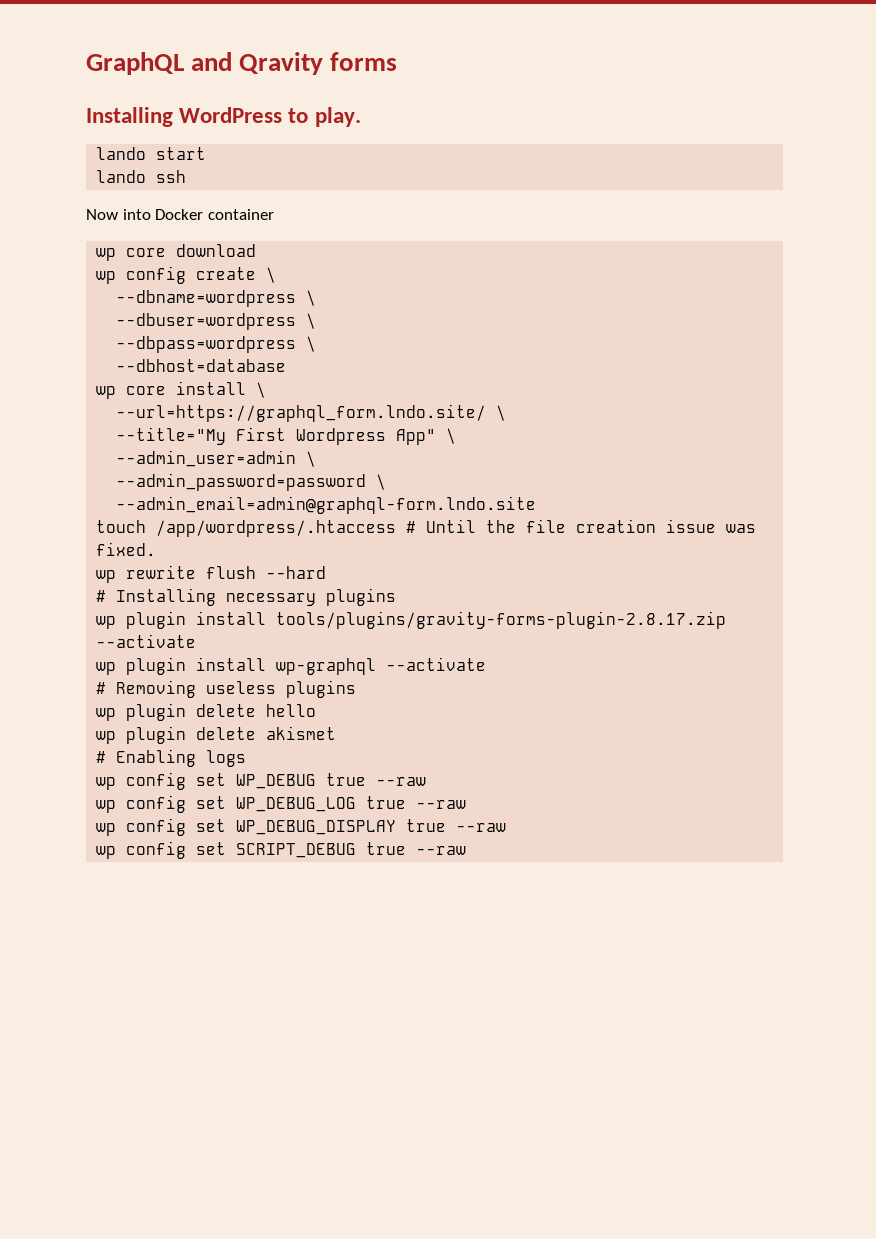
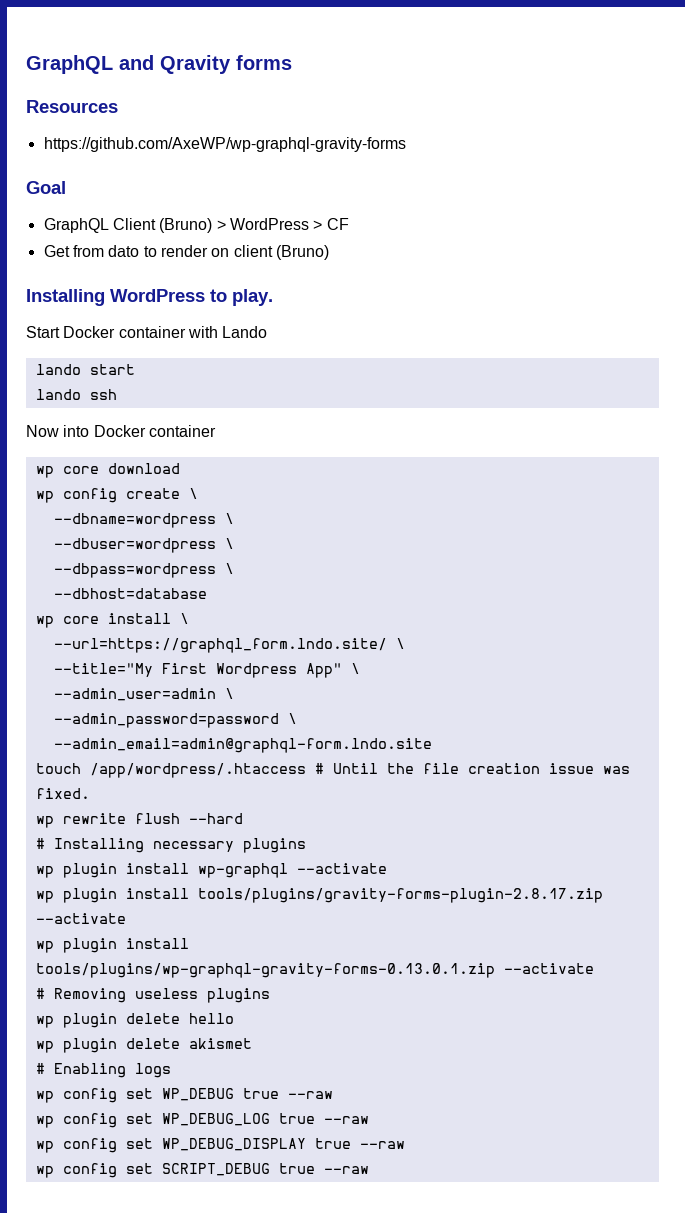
+ Resources
+ https://github.com/AxeWP/wp-graphql-gravity-forms
+ Goal
+ GraphQL Client (Bruno) > WordPress > CF
+ Get from dato to render on client (Bruno)
+ Start Docker container with Lando
+ wp plugin install wp-graphql --activate
- wp plugin install wp-graphql --activate
+ wp plugin install tools/plugins/wp-graphql-gravity-forms-0.13.0.1.zip --activate

